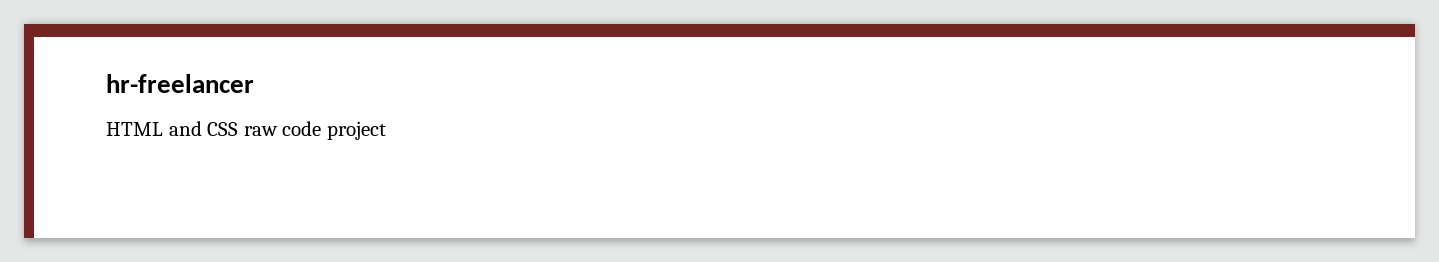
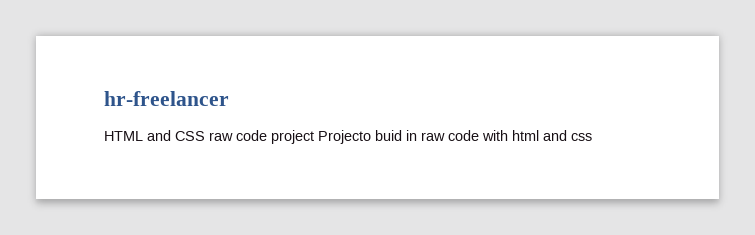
- HTML and CSS raw code project
+ HTML and CSS raw code project Projecto buid in raw code with html and css

